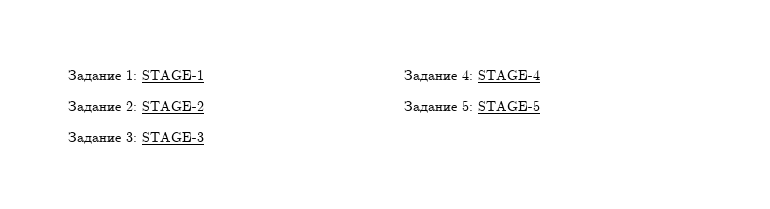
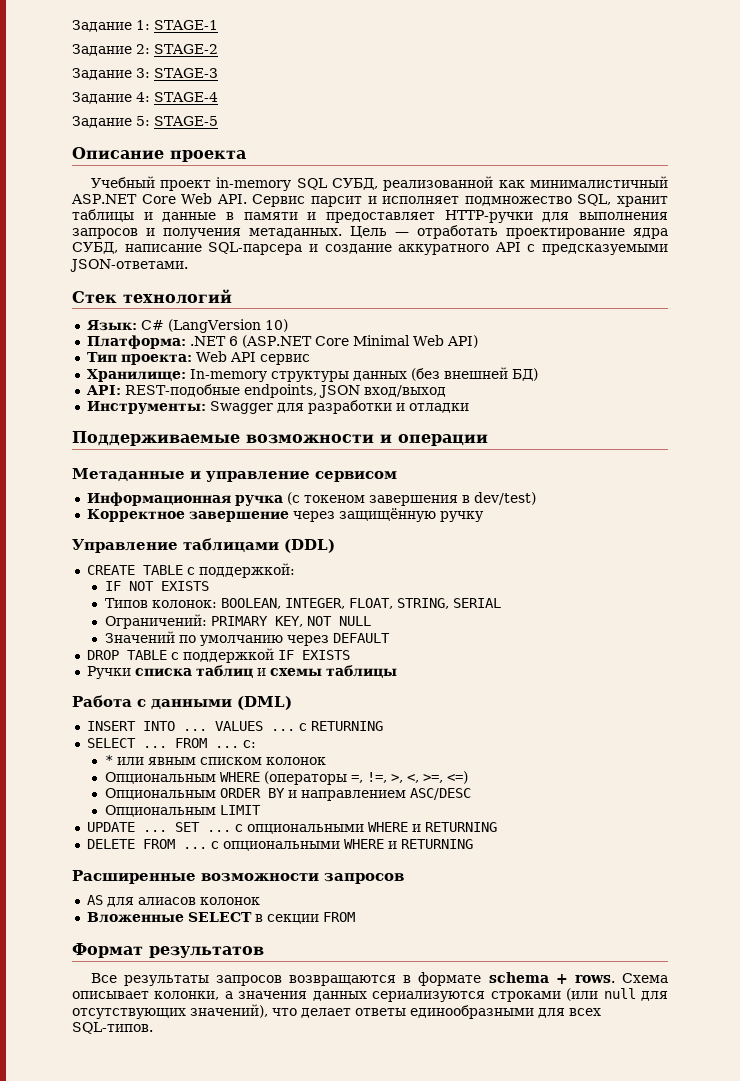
+ Описание проекта
+ Учебный проект in-memory SQL СУБД, реализованной как минималистичный ASP.NET Core Web API. Сервис парсит и исполняет подмножество SQL, хранит таблицы и данные в памяти и предоставляет HTTP‑ручки для выполнения запросов и получения метаданных. Цель — отработать проектирование ядра СУБД, написание SQL‑парсера и создание аккуратного API с предсказуемыми JSON‑ответами.
+ Стек технологий
+ Язык: C# (LangVersion 10)
+ Платформа: .NET 6 (ASP.NET Core Minimal Web API)
+ Тип проекта: Web API сервис
+ Хранилище: In-memory структуры данных (без внешней БД)
+ API: REST‑подобные endpoints, JSON вход/выход
+ Инструменты: Swagger для разработки и отладки
+ Поддерживаемые возможности и операции
+ Метаданные и управление сервисом
+ Информационная ручка (с токеном завершения в dev/test)
+ Корректное завершение через защищённую ручку
+ Управление таблицами (DDL)
+ CREATE TABLE с поддержкой:
+ IF NOT EXISTS
+ Типов колонок: BOOLEAN, INTEGER, FLOAT, STRING, SERIAL
+ Ограничений: PRIMARY KEY, NOT NULL
+ Значений по умолчанию через DEFAULT
+ DROP TABLE с поддержкой IF EXISTS
+ Ручки списка таблиц и схемы таблицы
+ Работа с данными (DML)
+ INSERT INTO ... VALUES ... с RETURNING
+ SELECT ... FROM ... с:
+ * или явным списком колонок
+ Опциональным WHERE (операторы =, !=, >, <, >=, <=)
+ Опциональным ORDER BY и направлением ASC/DESC
+ Опциональным LIMIT
+ UPDATE ... SET ... с опциональными WHERE и RETURNING
+ DELETE FROM ... с опциональными WHERE и RETURNING
+ Расширенные возможности запросов
+ AS для алиасов колонок
+ Вложенные SELECT в секции FROM
+ Формат результатов
+ Все результаты запросов возвращаются в формате schema + rows. Схема описывает колонки, а значения данных сериализуются строками (или null для отсутствующих значений), что делает ответы единообразными для всех SQL‑типов.

